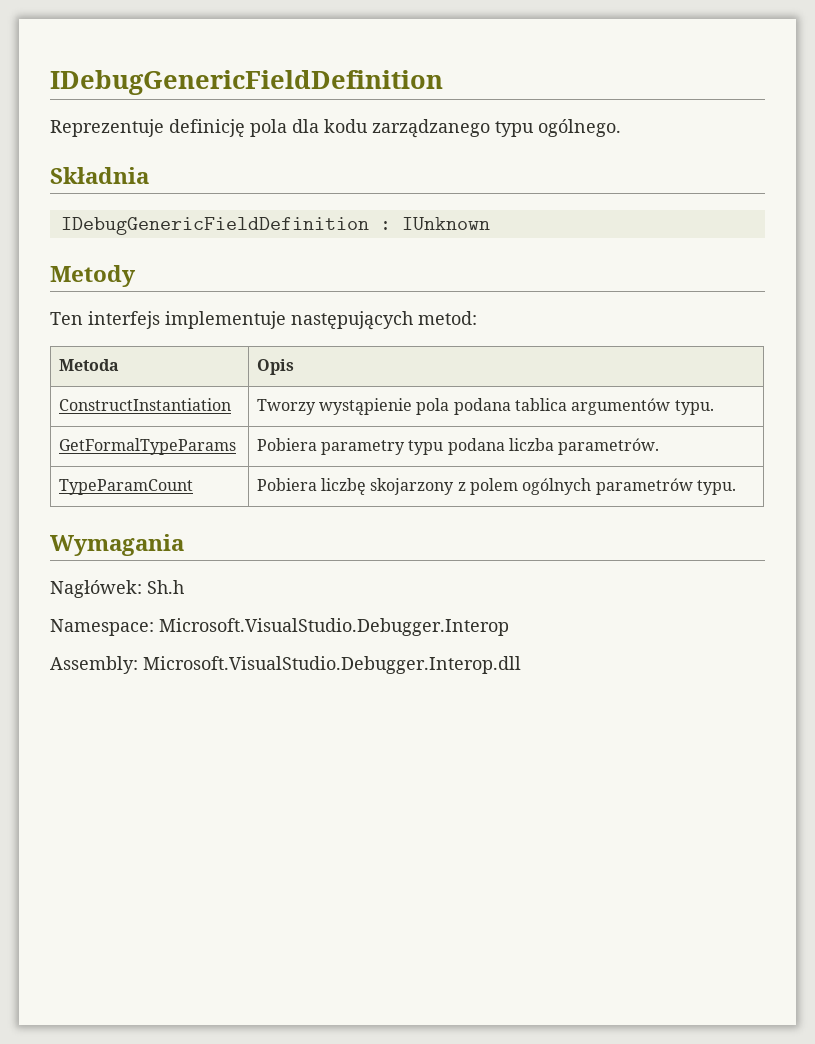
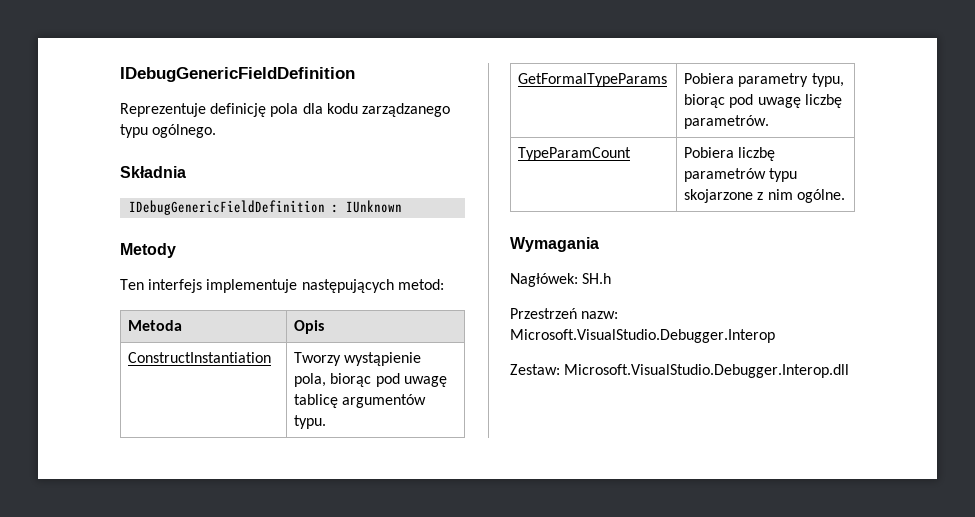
- ConstructInstantiation | Tworzy wystąpienie pola podana tablica argumentów typu.
+ ConstructInstantiation | Tworzy wystąpienie pola, biorąc pod uwagę tablicę argumentów typu.
- GetFormalTypeParams | Pobiera parametry typu podana liczba parametrów.
+ GetFormalTypeParams | Pobiera parametry typu, biorąc pod uwagę liczbę parametrów.
- TypeParamCount | Pobiera liczbę skojarzony z polem ogólnych parametrów typu.
+ TypeParamCount | Pobiera liczbę parametrów typu skojarzone z nim ogólne.
- Nagłówek: Sh.h
- Namespace: Microsoft.VisualStudio.Debugger.Interop
+ Nagłówek: SH.h
+ Przestrzeń nazw: Microsoft.VisualStudio.Debugger.Interop
- Assembly: Microsoft.VisualStudio.Debugger.Interop.dll
+ Zestaw: Microsoft.VisualStudio.Debugger.Interop.dll

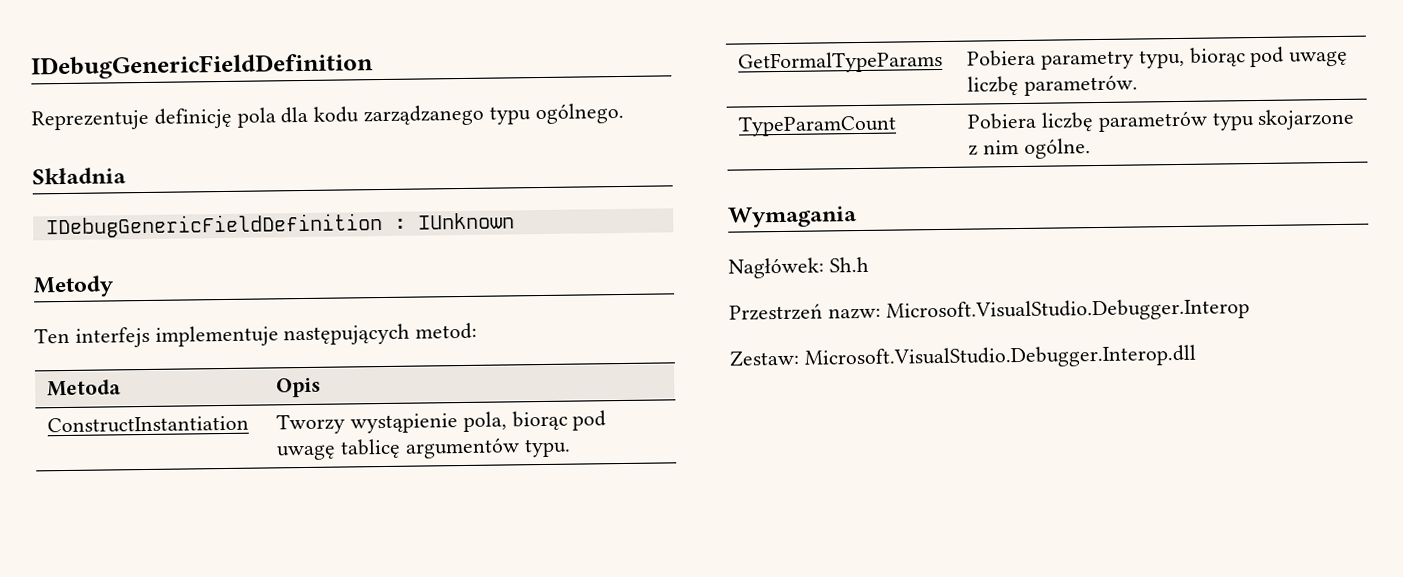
- Nagłówek: SH.h
+ Nagłówek: Sh.h

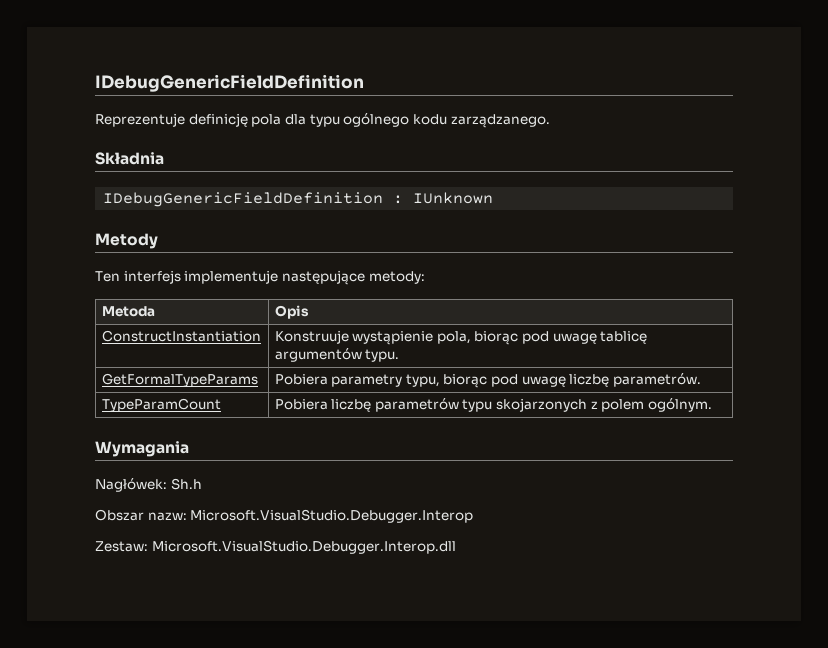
- Reprezentuje definicję pola dla kodu zarządzanego typu ogólnego.
+ Reprezentuje definicję pola dla typu ogólnego kodu zarządzanego.
- Ten interfejs implementuje następujących metod:
+ Ten interfejs implementuje następujące metody:
- ConstructInstantiation | Tworzy wystąpienie pola, biorąc pod uwagę tablicę argumentów typu.
+ ConstructInstantiation | Konstruuje wystąpienie pola, biorąc pod uwagę tablicę argumentów typu.
- TypeParamCount | Pobiera liczbę parametrów typu skojarzone z nim ogólne.
+ TypeParamCount | Pobiera liczbę parametrów typu skojarzonych z polem ogólnym.
- Przestrzeń nazw: Microsoft.VisualStudio.Debugger.Interop
+ Obszar nazw: Microsoft.VisualStudio.Debugger.Interop

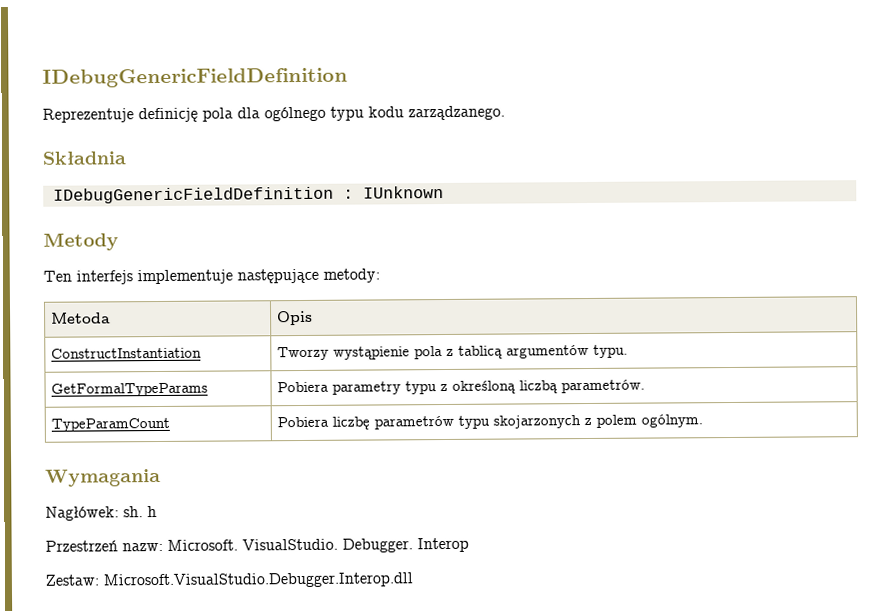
- Reprezentuje definicję pola dla typu ogólnego kodu zarządzanego.
+ Reprezentuje definicję pola dla ogólnego typu kodu zarządzanego.
- ConstructInstantiation | Konstruuje wystąpienie pola, biorąc pod uwagę tablicę argumentów typu.
+ ConstructInstantiation | Tworzy wystąpienie pola z tablicą argumentów typu.
- GetFormalTypeParams | Pobiera parametry typu, biorąc pod uwagę liczbę parametrów.
+ GetFormalTypeParams | Pobiera parametry typu z określoną liczbą parametrów.
- Nagłówek: Sh.h
- Obszar nazw: Microsoft.VisualStudio.Debugger.Interop
+ Nagłówek: sh. h
+ Przestrzeń nazw: Microsoft. VisualStudio. Debugger. Interop

